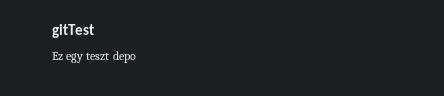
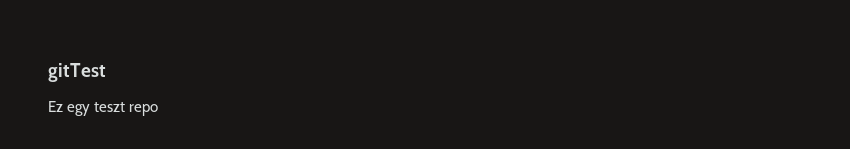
- Ez egy teszt depo
+ Ez egy teszt repo

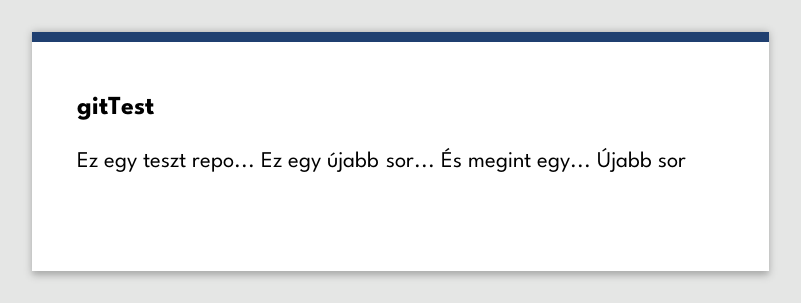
- Ez egy teszt repo
+ Ez egy teszt repo... Ez egy újabb sor... És megint egy... Újabb sor

